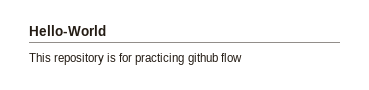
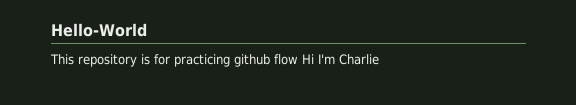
- This repository is for practicing github flow
+ This repository is for practicing github flow Hi I'm Charlie

